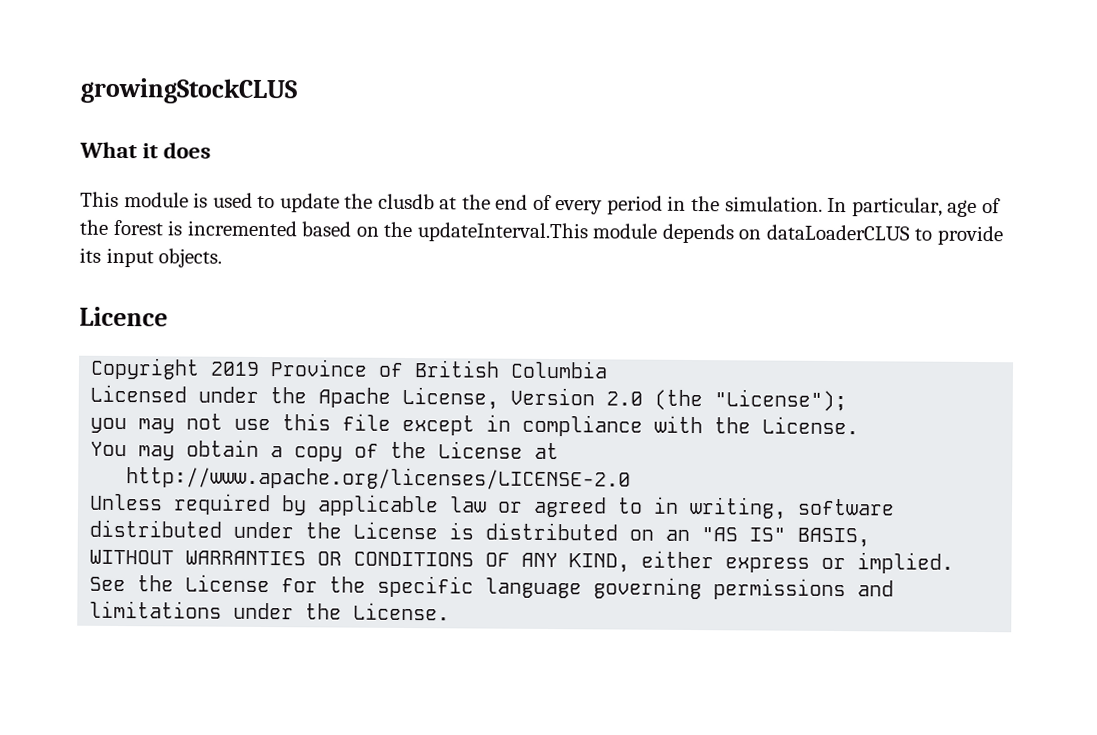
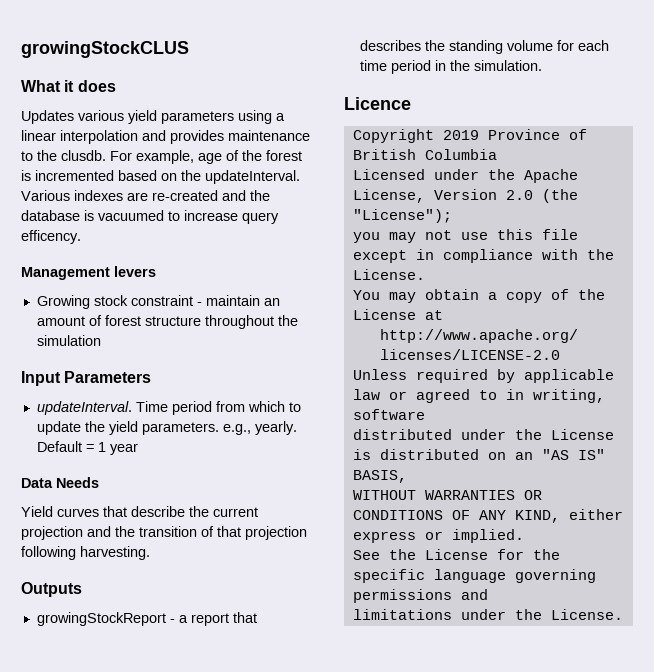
- This module is used to update the clusdb at the end of every period in the simulation. In particular, age of the forest is incremented based on the updateInterval.This module depends on dataLoaderCLUS to provide its input objects.
+ Updates various yield parameters using a linear interpolation and provides maintenance to the clusdb. For example, age of the forest is incremented based on the updateInterval. Various indexes are re-created and the database is vacuumed to increase query efficency.
+ Management levers
+ Growing stock constraint - maintain an amount of forest structure throughout the simulation
+ Input Parameters
+ updateInterval. Time period from which to update the yield parameters. e.g., yearly. Default = 1 year
+ Data Needs
+ Yield curves that describe the current projection and the transition of that projection following harvesting.
+ Outputs
+ growingStockReport - a report that describes the standing volume for each time period in the simulation.

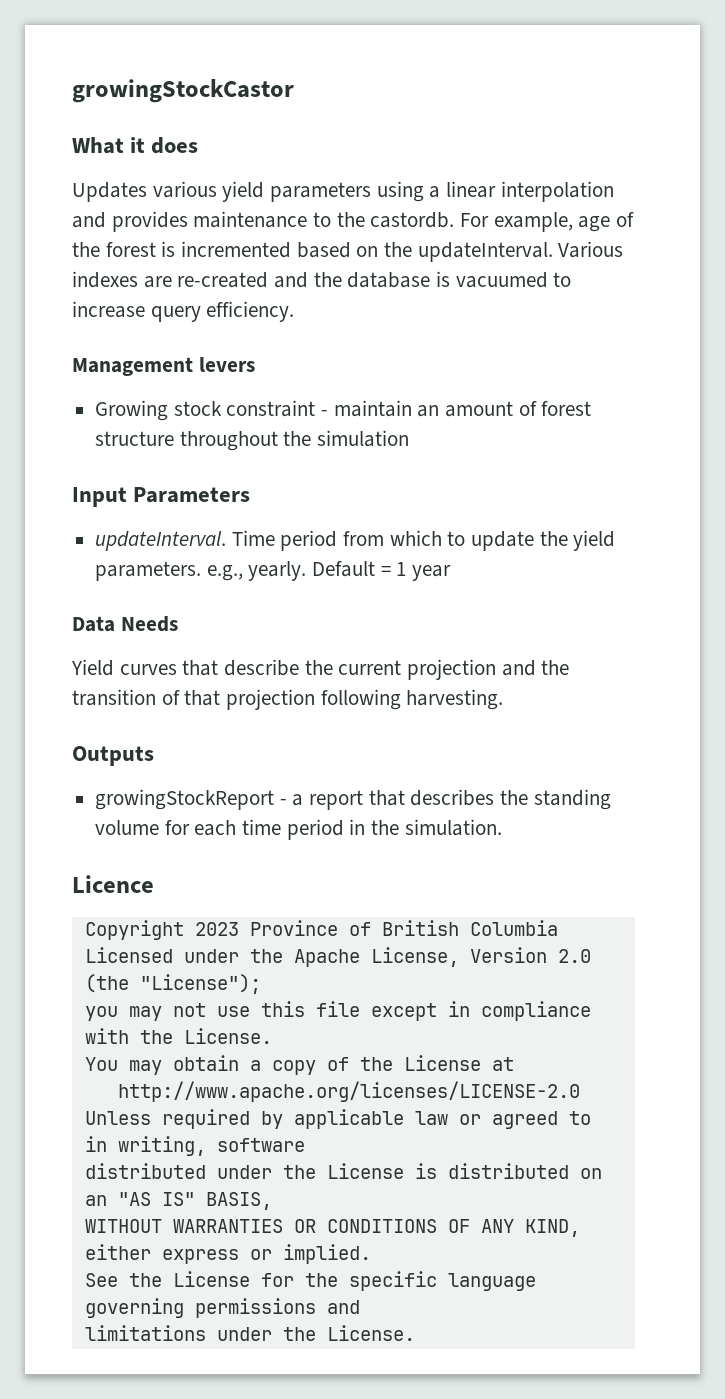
- growingStockCLUS
+ growingStockCastor
- Updates various yield parameters using a linear interpolation and provides maintenance to the clusdb.
+ Updates various yield parameters using a linear interpolation and provides maintenance to the castordb.
- Various indexes are re-created and the database is vacuumed to increase query efficency.
+ Various indexes are re-created and the database is vacuumed to increase query efficiency.
- Copyright 2019 Province of British Columbia
+ Copyright 2023 Province of British Columbia

